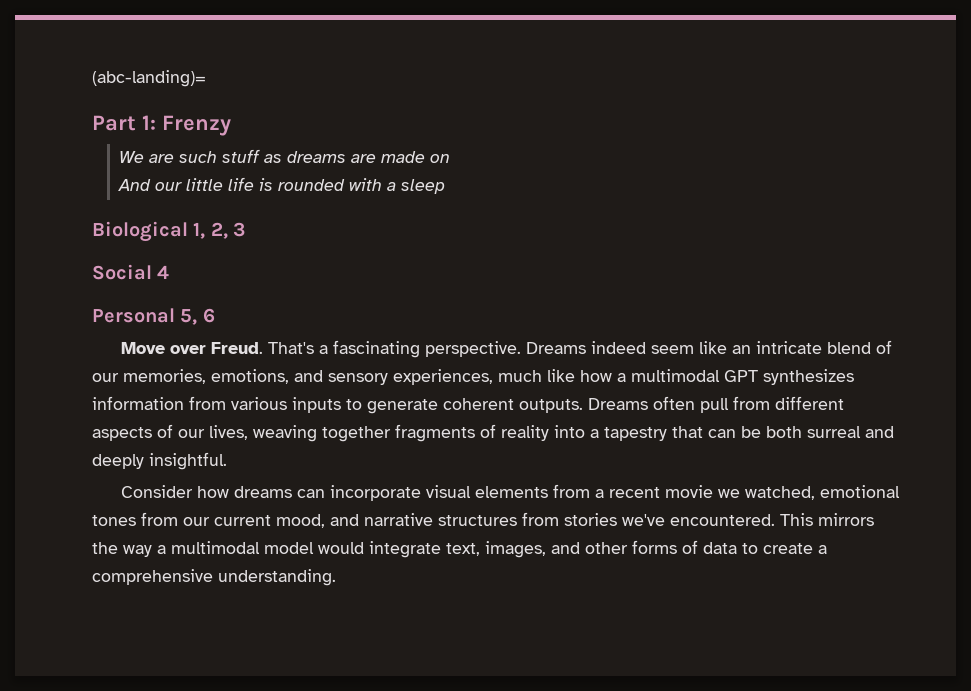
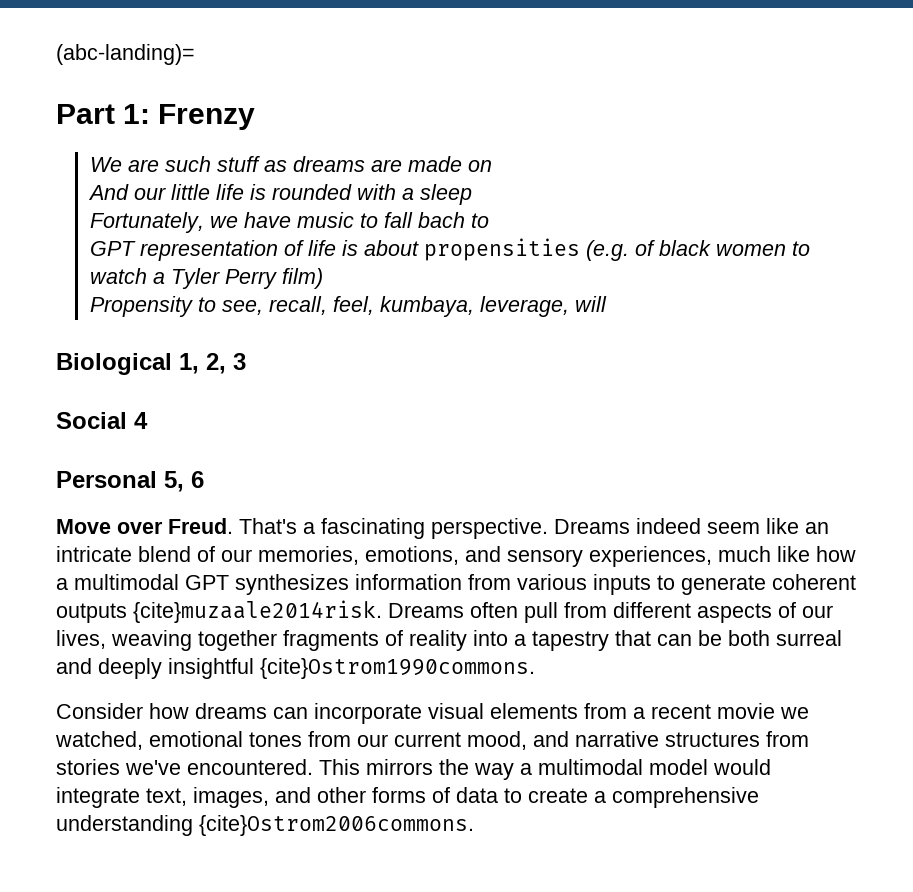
+ Fortunately, we have music to fall bach to
+ GPT representation of life is about propensities (e.g. of black women to watch a Tyler Perry film)
+ Propensity to see, recall, feel, kumbaya, leverage, will
- Dreams indeed seem like an intricate blend of our memories, emotions, and sensory experiences, much like how a multimodal GPT synthesizes information from various inputs to generate coherent outputs.
+ Dreams indeed seem like an intricate blend of our memories, emotions, and sensory experiences, much like how a multimodal GPT synthesizes information from various inputs to generate coherent outputs {cite}muzaale2014risk.
- Dreams often pull from different aspects of our lives, weaving together fragments of reality into a tapestry that can be both surreal and deeply insightful.
+ Dreams often pull from different aspects of our lives, weaving together fragments of reality into a tapestry that can be both surreal and deeply insightful {cite}Ostrom1990commons.
- This mirrors the way a multimodal model would integrate text, images, and other forms of data to create a comprehensive understanding.
+ This mirrors the way a multimodal model would integrate text, images, and other forms of data to create a comprehensive understanding {cite}Ostrom2006commons.

